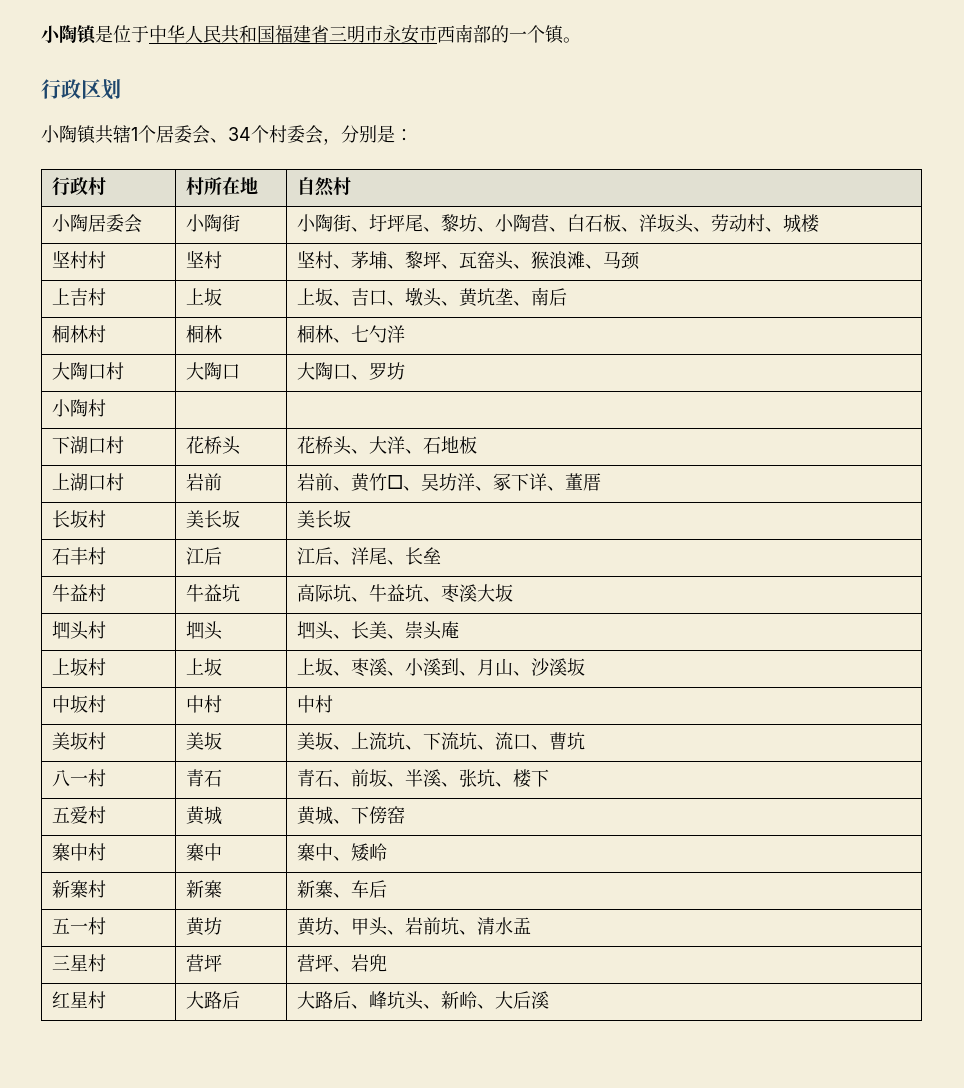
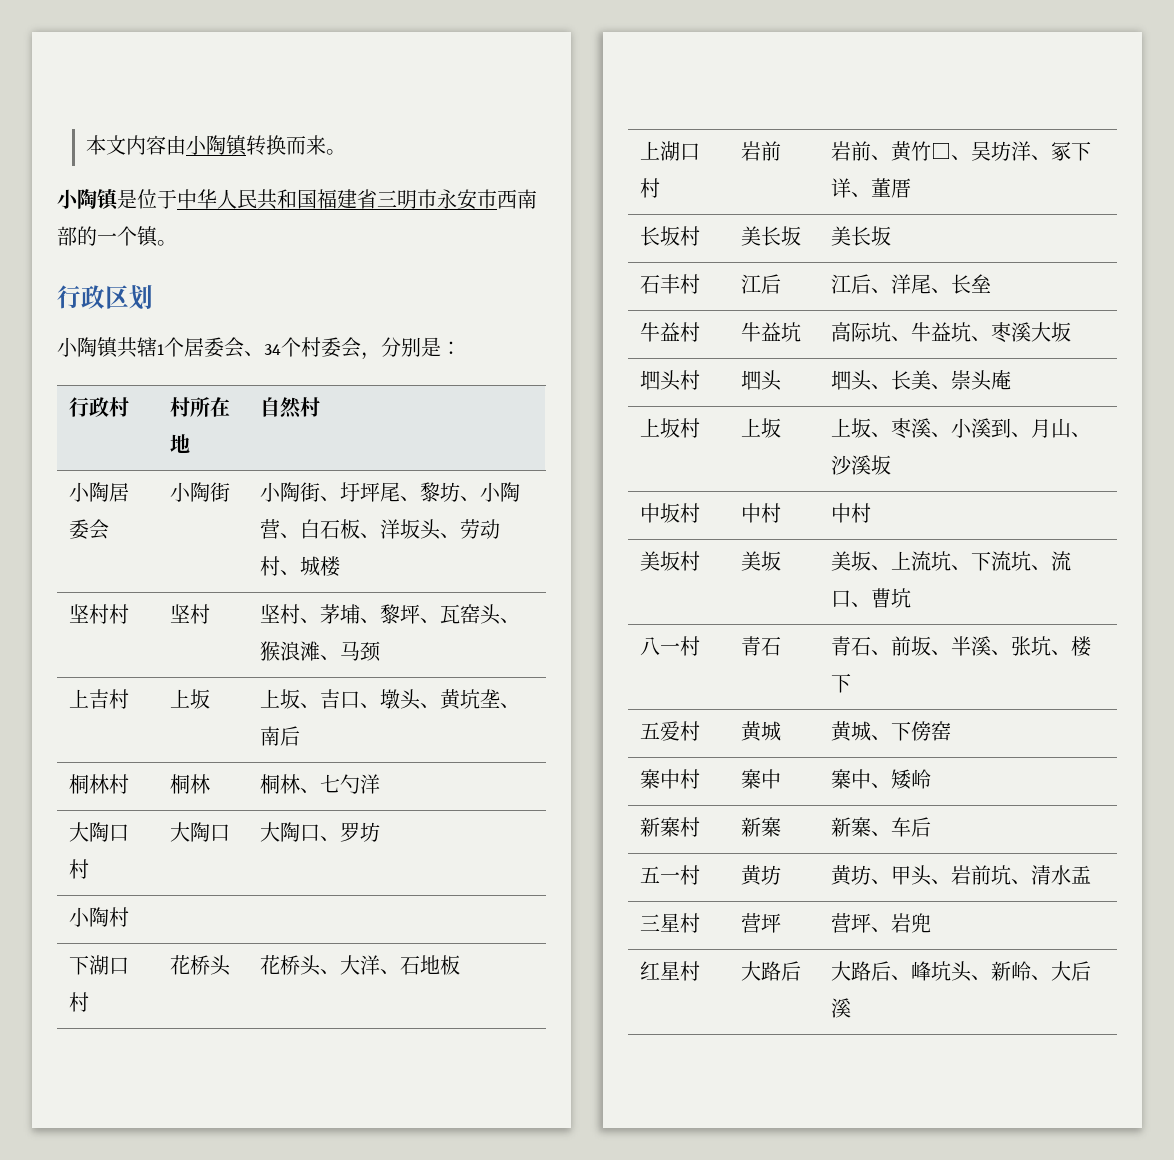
+ 本文内容由小陶镇转换而来。

